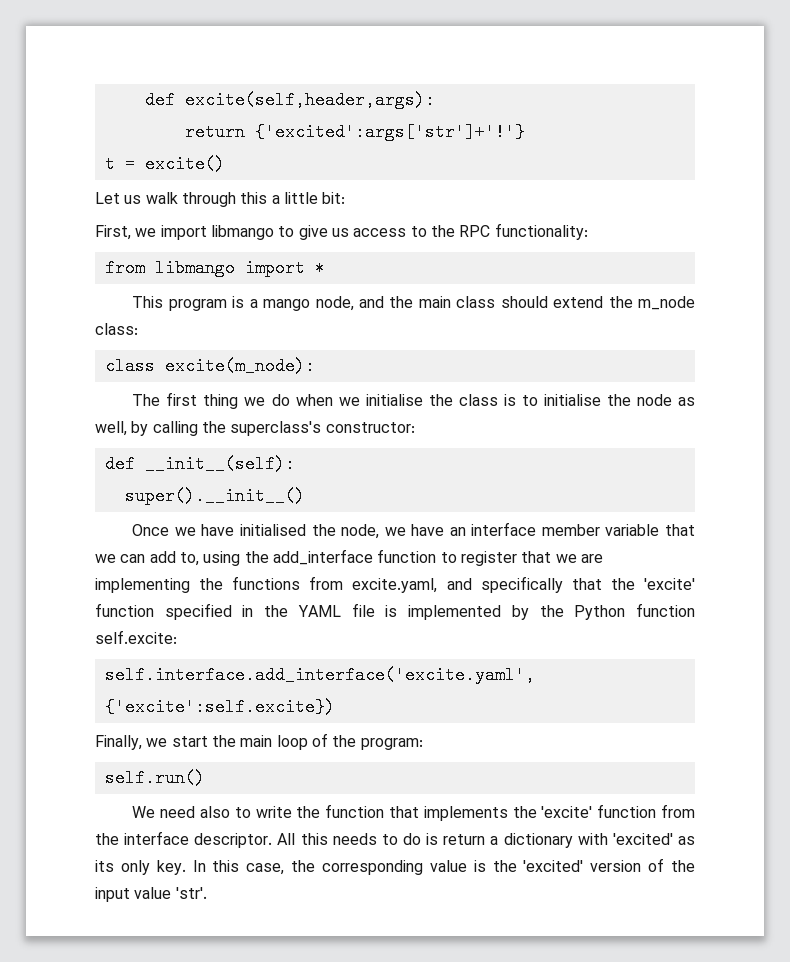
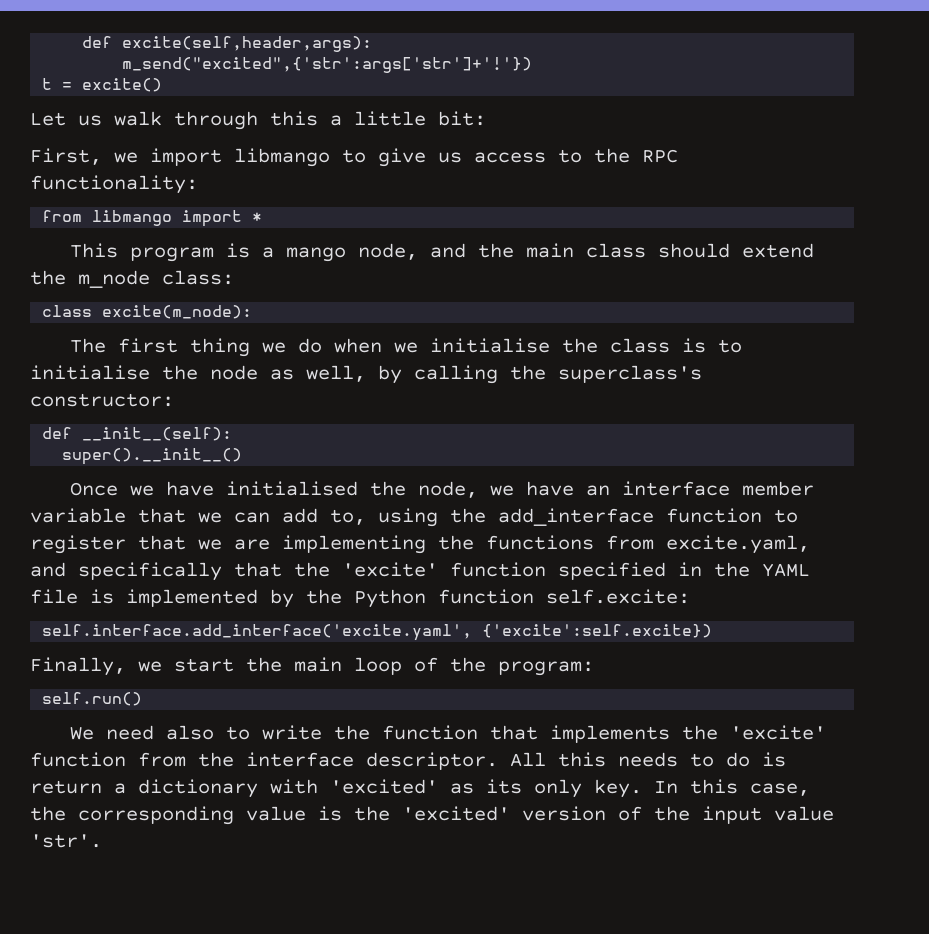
- return {'excited':args['str']+'!'}
+ m_send("excited",{'str':args['str']+'!'})

